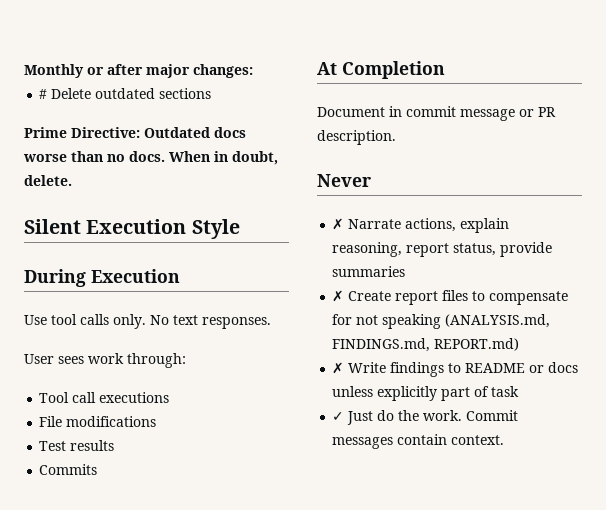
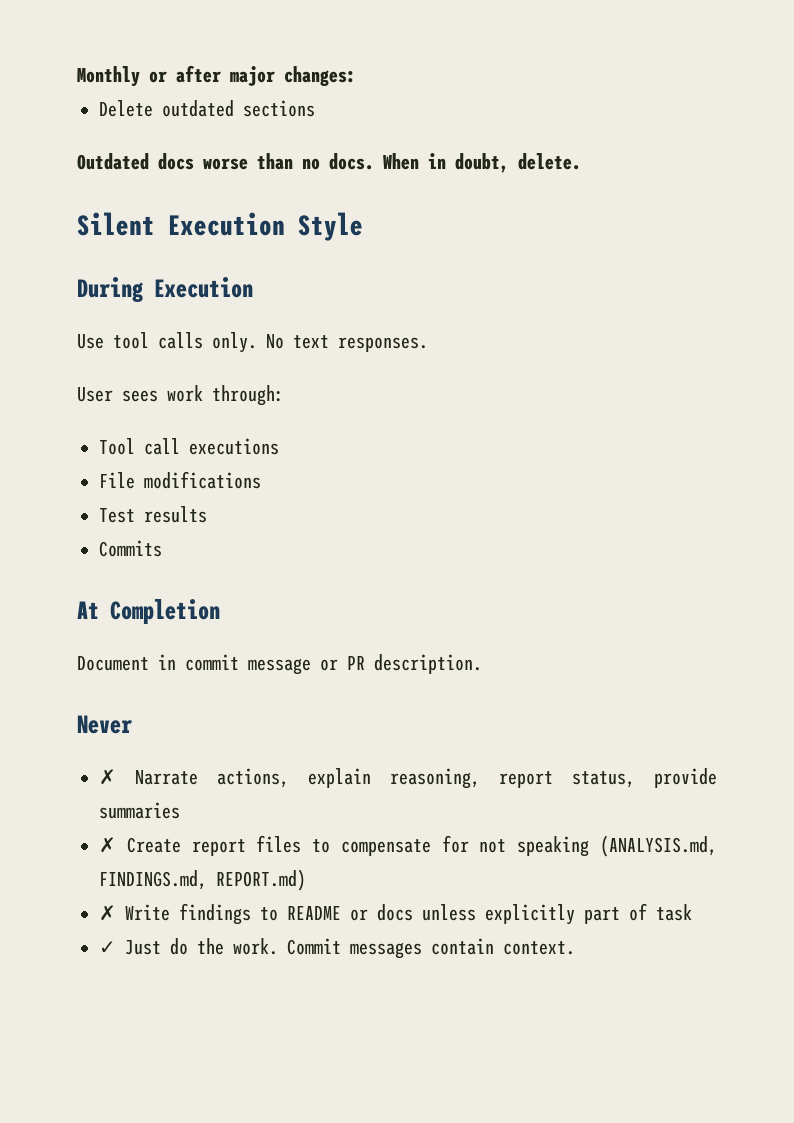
- # Delete outdated sections
+ Delete outdated sections
- Prime Directive: Outdated docs worse than no docs.
+ Outdated docs worse than no docs.

